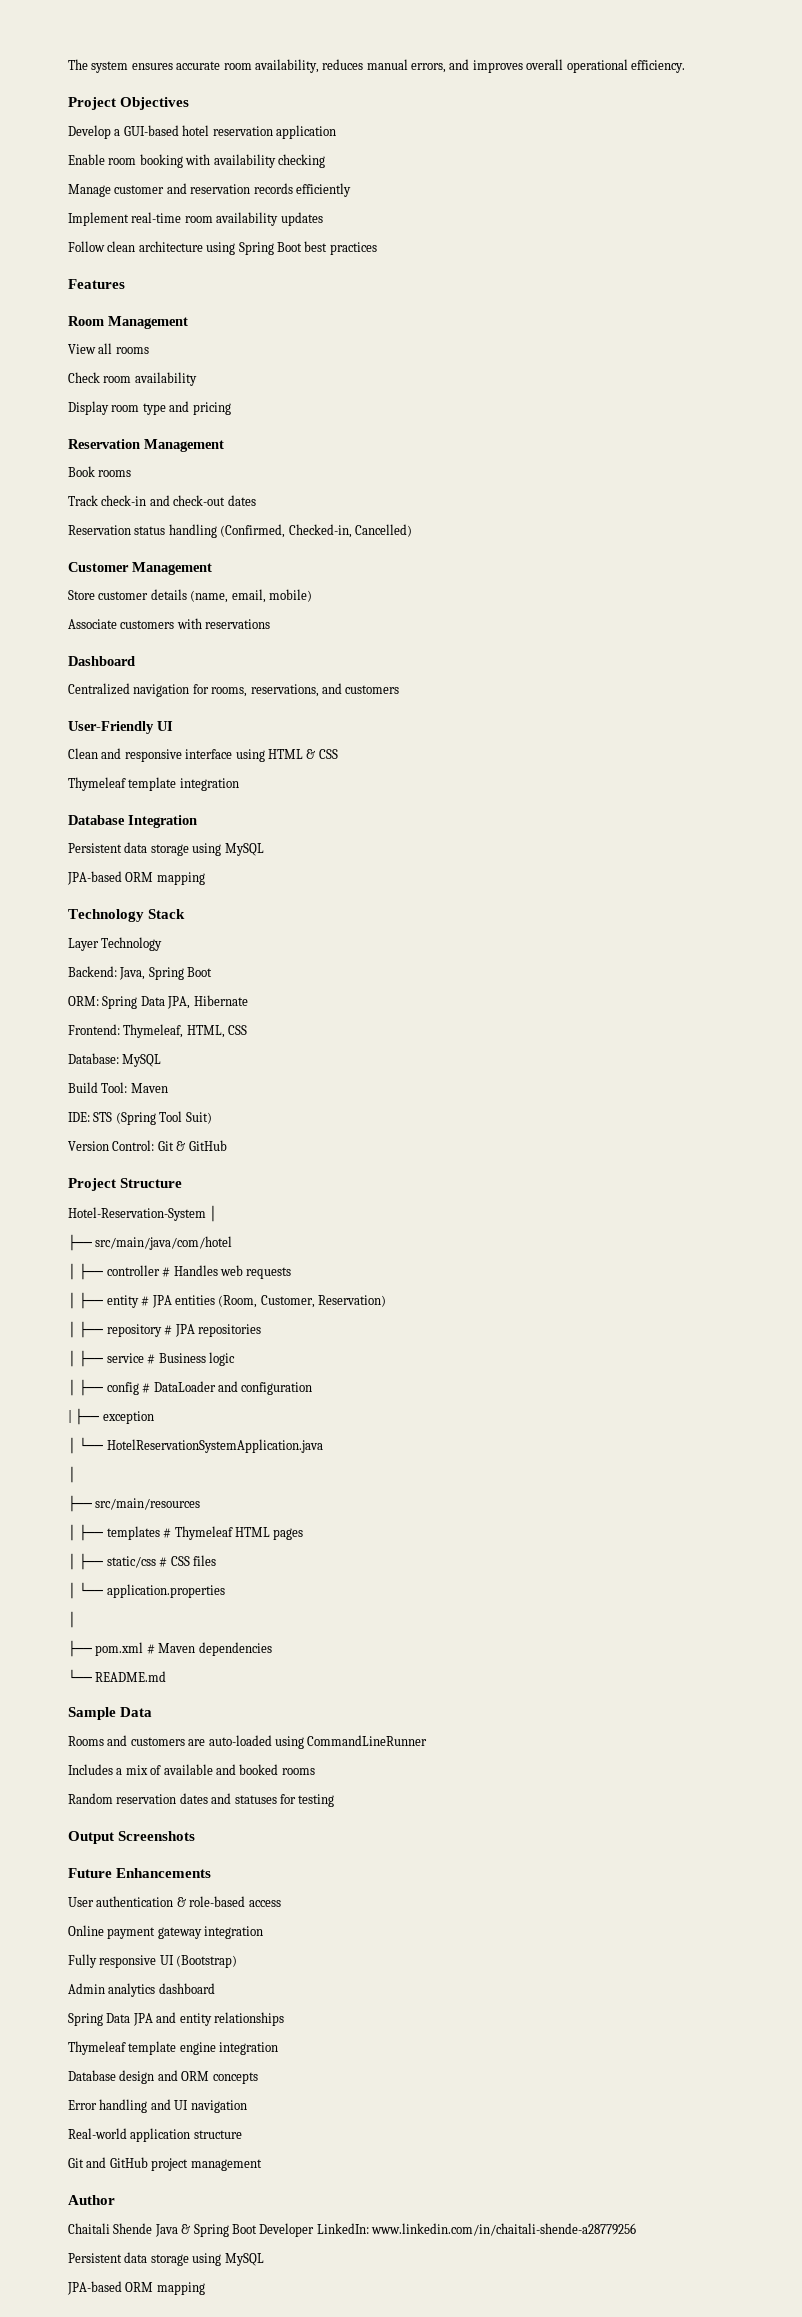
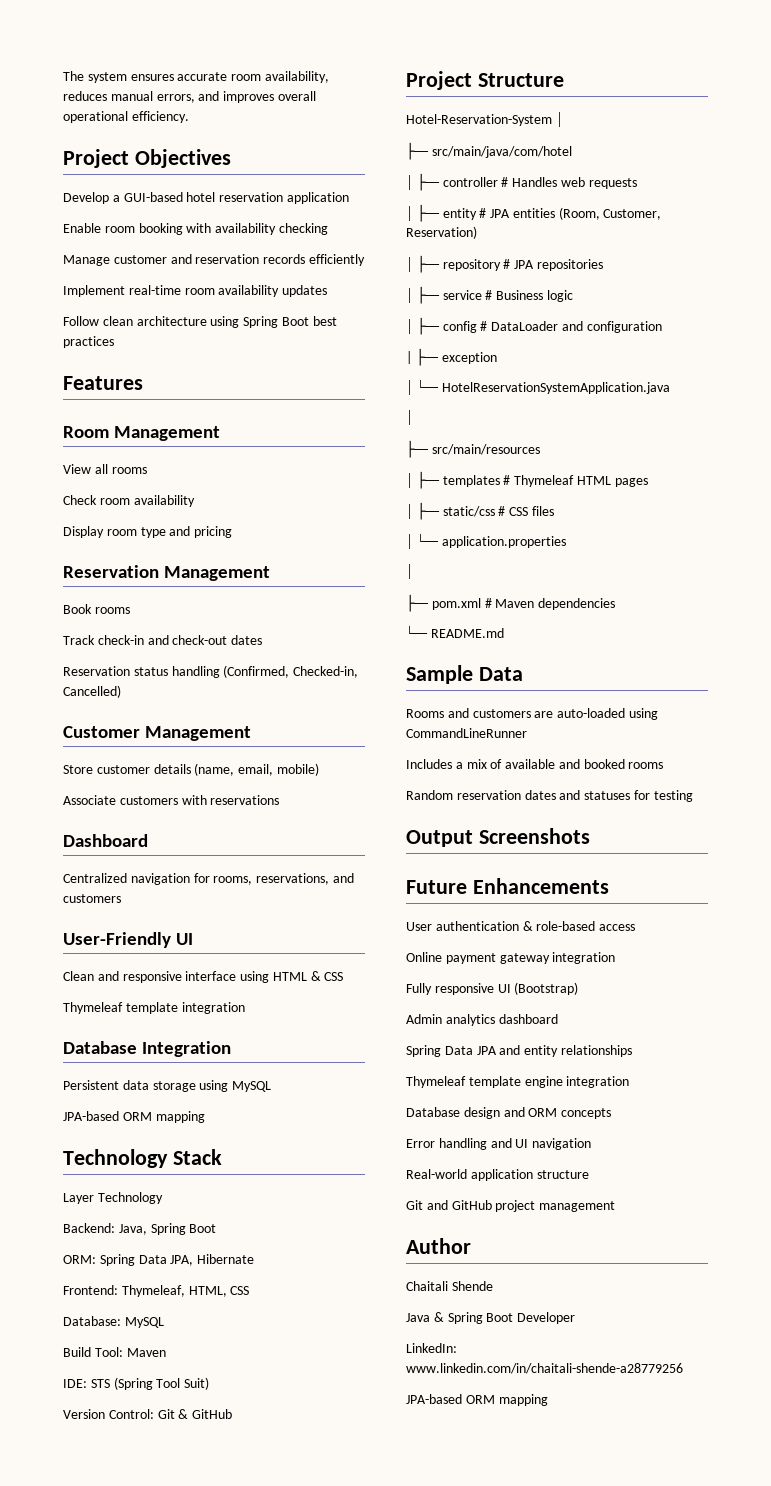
- Chaitali Shende Java & Spring Boot Developer LinkedIn: www.linkedin.com/in/chaitali-shende-a28779256
- Persistent data storage using MySQL
+ Chaitali Shende
+ Java & Spring Boot Developer
+ LinkedIn: www.linkedin.com/in/chaitali-shende-a28779256

